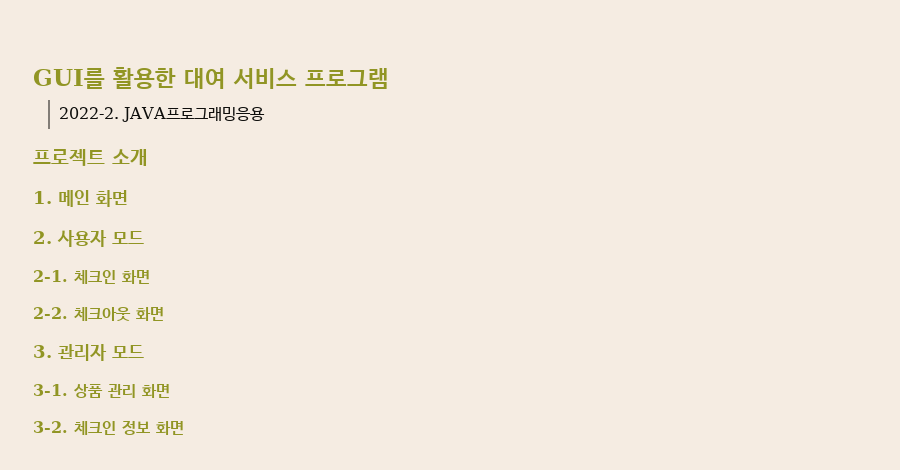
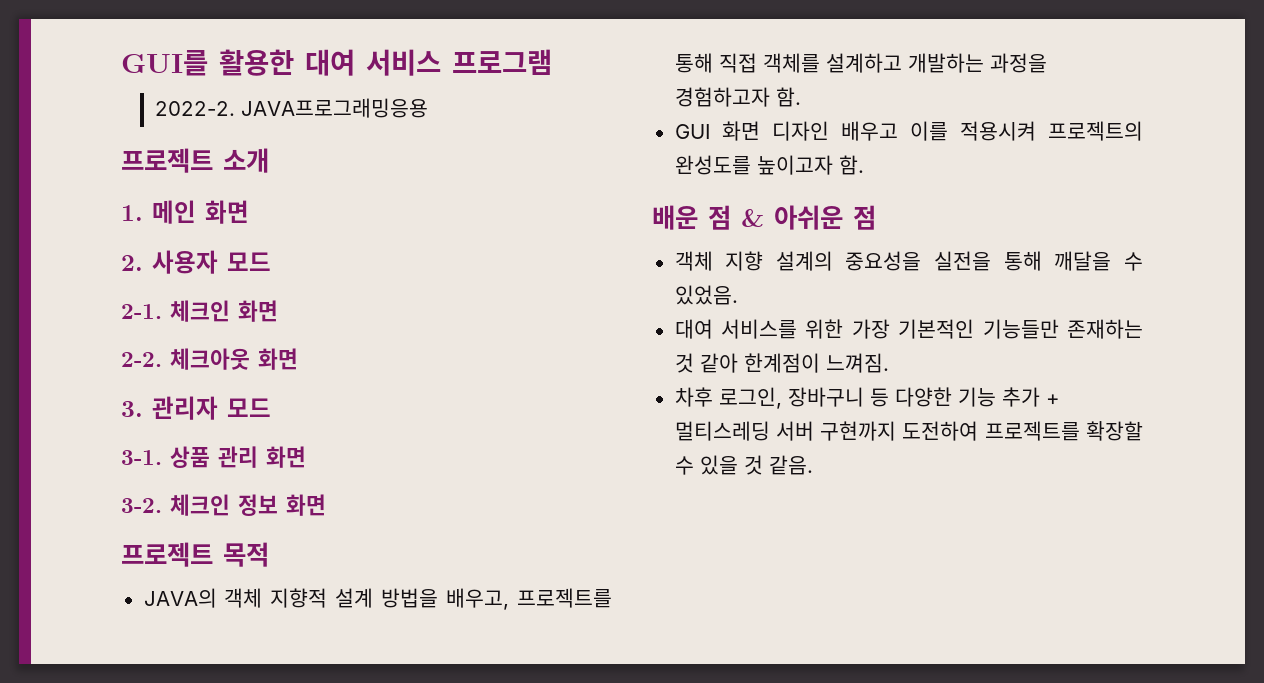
+ 프로젝트 목적
+ JAVA의 객체 지향적 설계 방법을 배우고, 프로젝트를 통해 직접 객체를 설계하고 개발하는 과정을 경험하고자 함.
+ GUI 화면 디자인 배우고 이를 적용시켜 프로젝트의 완성도를 높이고자 함.
+ 배운 점 & 아쉬운 점
+ 객체 지향 설계의 중요성을 실전을 통해 깨달을 수 있었음.
+ 대여 서비스를 위한 가장 기본적인 기능들만 존재하는 것 같아 한계점이 느껴짐.
+ 차후 로그인, 장바구니 등 다양한 기능 추가 + 멀티스레딩 서버 구현까지 도전하여 프로젝트를 확장할 수 있을 것 같음.

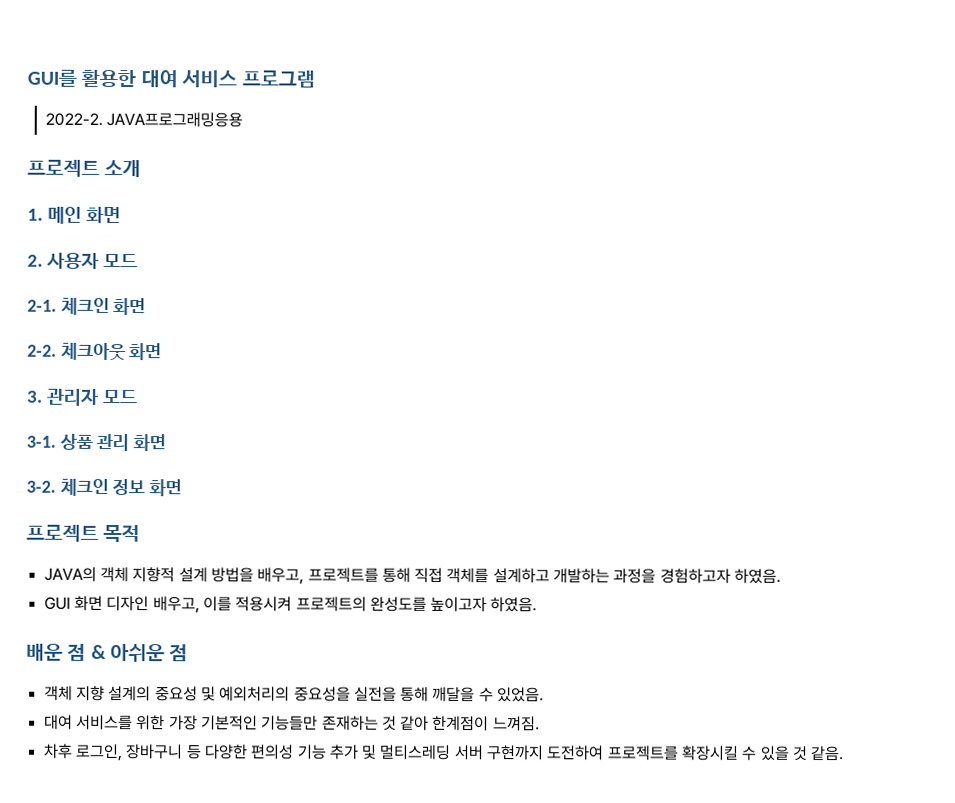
- JAVA의 객체 지향적 설계 방법을 배우고, 프로젝트를 통해 직접 객체를 설계하고 개발하는 과정을 경험하고자 함.
+ JAVA의 객체 지향적 설계 방법을 배우고, 프로젝트를 통해 직접 객체를 설계하고 개발하는 과정을 경험하고자 하였음.
- GUI 화면 디자인 배우고 이를 적용시켜 프로젝트의 완성도를 높이고자 함.
+ GUI 화면 디자인 배우고, 이를 적용시켜 프로젝트의 완성도를 높이고자 하였음.
- 객체 지향 설계의 중요성을 실전을 통해 깨달을 수 있었음.
+ 객체 지향 설계의 중요성 및 예외처리의 중요성을 실전을 통해 깨달을 수 있었음.
- 차후 로그인, 장바구니 등 다양한 기능 추가 + 멀티스레딩 서버 구현까지 도전하여 프로젝트를 확장할 수 있을 것 같음.
+ 차후 로그인, 장바구니 등 다양한 편의성 기능 추가 및 멀티스레딩 서버 구현까지 도전하여 프로젝트를 확장시킬 수 있을 것 같음.

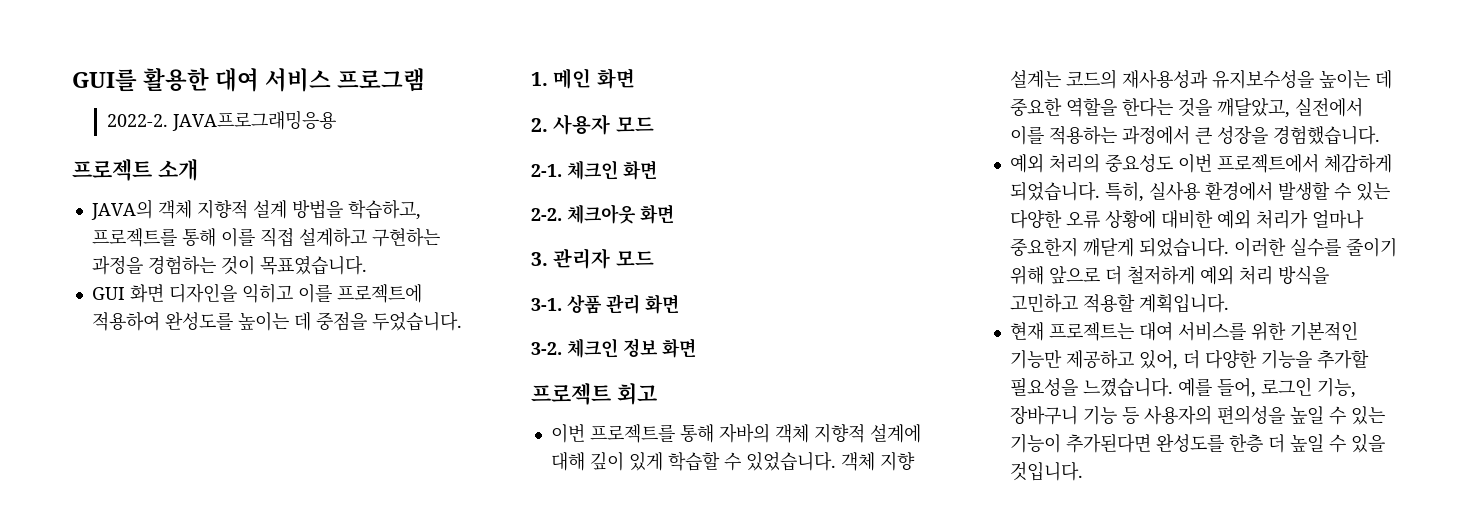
+ JAVA의 객체 지향적 설계 방법을 학습하고, 프로젝트를 통해 이를 직접 설계하고 구현하는 과정을 경험하는 것이 목표였습니다.
+ GUI 화면 디자인을 익히고 이를 프로젝트에 적용하여 완성도를 높이는 데 중점을 두었습니다.
- 프로젝트 목적
- JAVA의 객체 지향적 설계 방법을 배우고, 프로젝트를 통해 직접 객체를 설계하고 개발하는 과정을 경험하고자 하였음.
- GUI 화면 디자인 배우고, 이를 적용시켜 프로젝트의 완성도를 높이고자 하였음.
- 배운 점 & 아쉬운 점
- 객체 지향 설계의 중요성 및 예외처리의 중요성을 실전을 통해 깨달을 수 있었음.
- 대여 서비스를 위한 가장 기본적인 기능들만 존재하는 것 같아 한계점이 느껴짐.
- 차후 로그인, 장바구니 등 다양한 편의성 기능 추가 및 멀티스레딩 서버 구현까지 도전하여 프로젝트를 확장시킬 수 있을 것 같음.
+ 프로젝트 회고
+ 이번 프로젝트를 통해 자바의 객체 지향적 설계에 대해 깊이 있게 학습할 수 있었습니다. 객체 지향 설계는 코드의 재사용성과 유지보수성을 높이는 데 중요한 역할을 한다는 것을 깨달았고, 실전에서 이를 적용하는 과정에서 큰 성장을 경험했습니다.
+ 예외 처리의 중요성도 이번 프로젝트에서 체감하게 되었습니다. 특히, 실사용 환경에서 발생할 수 있는 다양한 오류 상황에 대비한 예외 처리가 얼마나 중요한지 깨닫게 되었습니다. 이러한 실수를 줄이기 위해 앞으로 더 철저하게 예외 처리 방식을 고민하고 적용할 계획입니다.
+ 현재 프로젝트는 대여 서비스를 위한 기본적인 기능만 제공하고 있어, 더 다양한 기능을 추가할 필요성을 느꼈습니다. 예를 들어, 로그인 기능, 장바구니 기능 등 사용자의 편의성을 높일 수 있는 기능이 추가된다면 완성도를 한층 더 높일 수 있을 것입니다.

